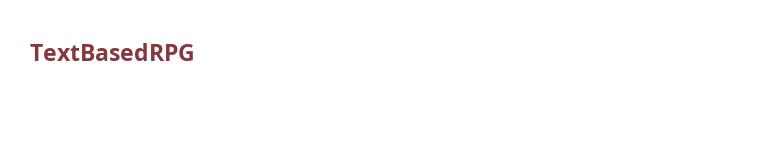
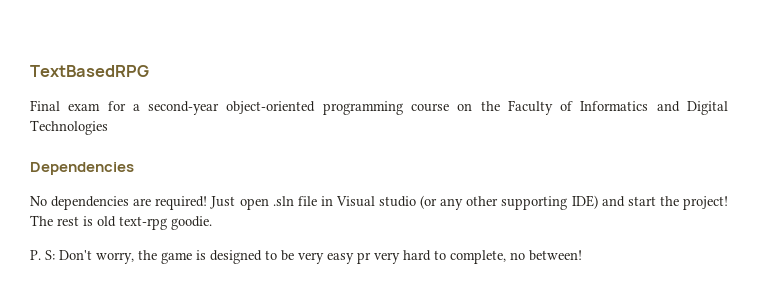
+ Final exam for a second-year object-oriented programming course on the Faculty of Informatics and Digital Technologies
+ Dependencies
+ No dependencies are required! Just open .sln file in Visual studio (or any other supporting IDE) and start the project! The rest is old text-rpg goodie.
+ P. S: Don't worry, the game is designed to be very easy pr very hard to complete, no between!

